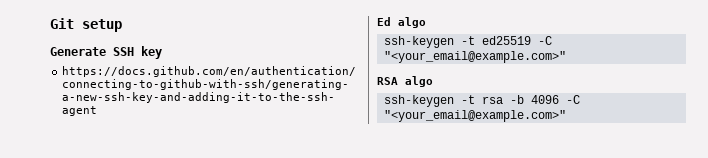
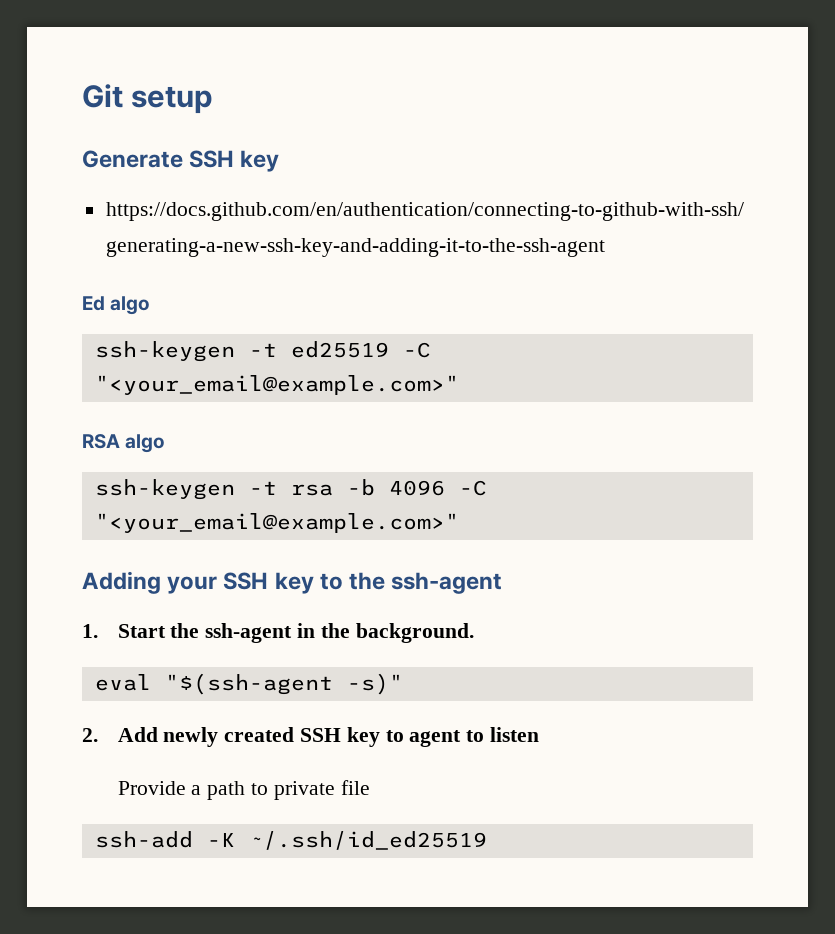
+ Adding your SSH key to the ssh-agent
+ 1. Start the ssh-agent in the background.
+ eval "$(ssh-agent -s)"
+ 2. Add newly created SSH key to agent to listen
+ Provide a path to private file
+ ssh-add -K ~/.ssh/id_ed25519

